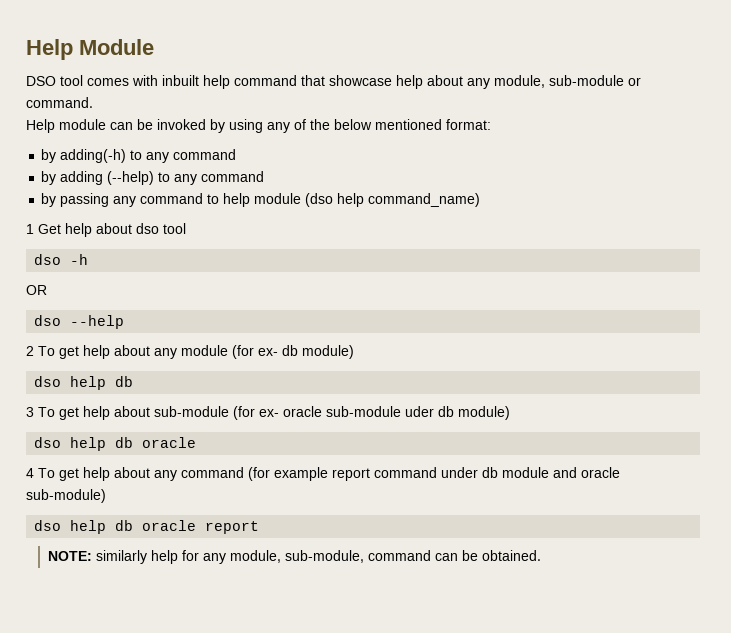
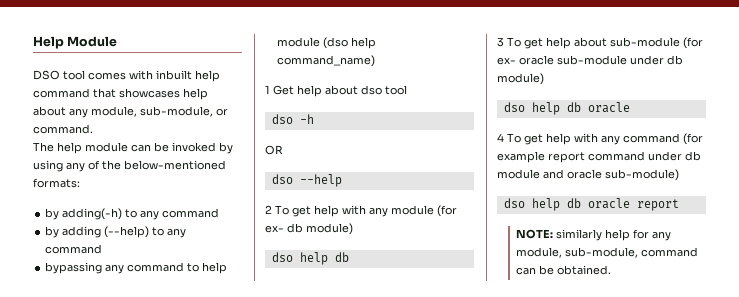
- DSO tool comes with inbuilt help command that showcase help about any module, sub-module or command.
+ DSO tool comes with inbuilt help command that showcases help about any module, sub-module, or command.
- Help module can be invoked by using any of the below mentioned format:
+ The help module can be invoked by using any of the below-mentioned formats:
- by passing any command to help module (dso help command_name)
+ bypassing any command to help module (dso help command_name)
- 2 To get help about any module (for ex- db module)
+ 2 To get help with any module (for ex- db module)
- 3 To get help about sub-module (for ex- oracle sub-module uder db module)
+ 3 To get help about sub-module (for ex- oracle sub-module under db module)
- 4 To get help about any command (for example report command under db module and oracle sub-module)
+ 4 To get help with any command (for example report command under db module and oracle sub-module)

